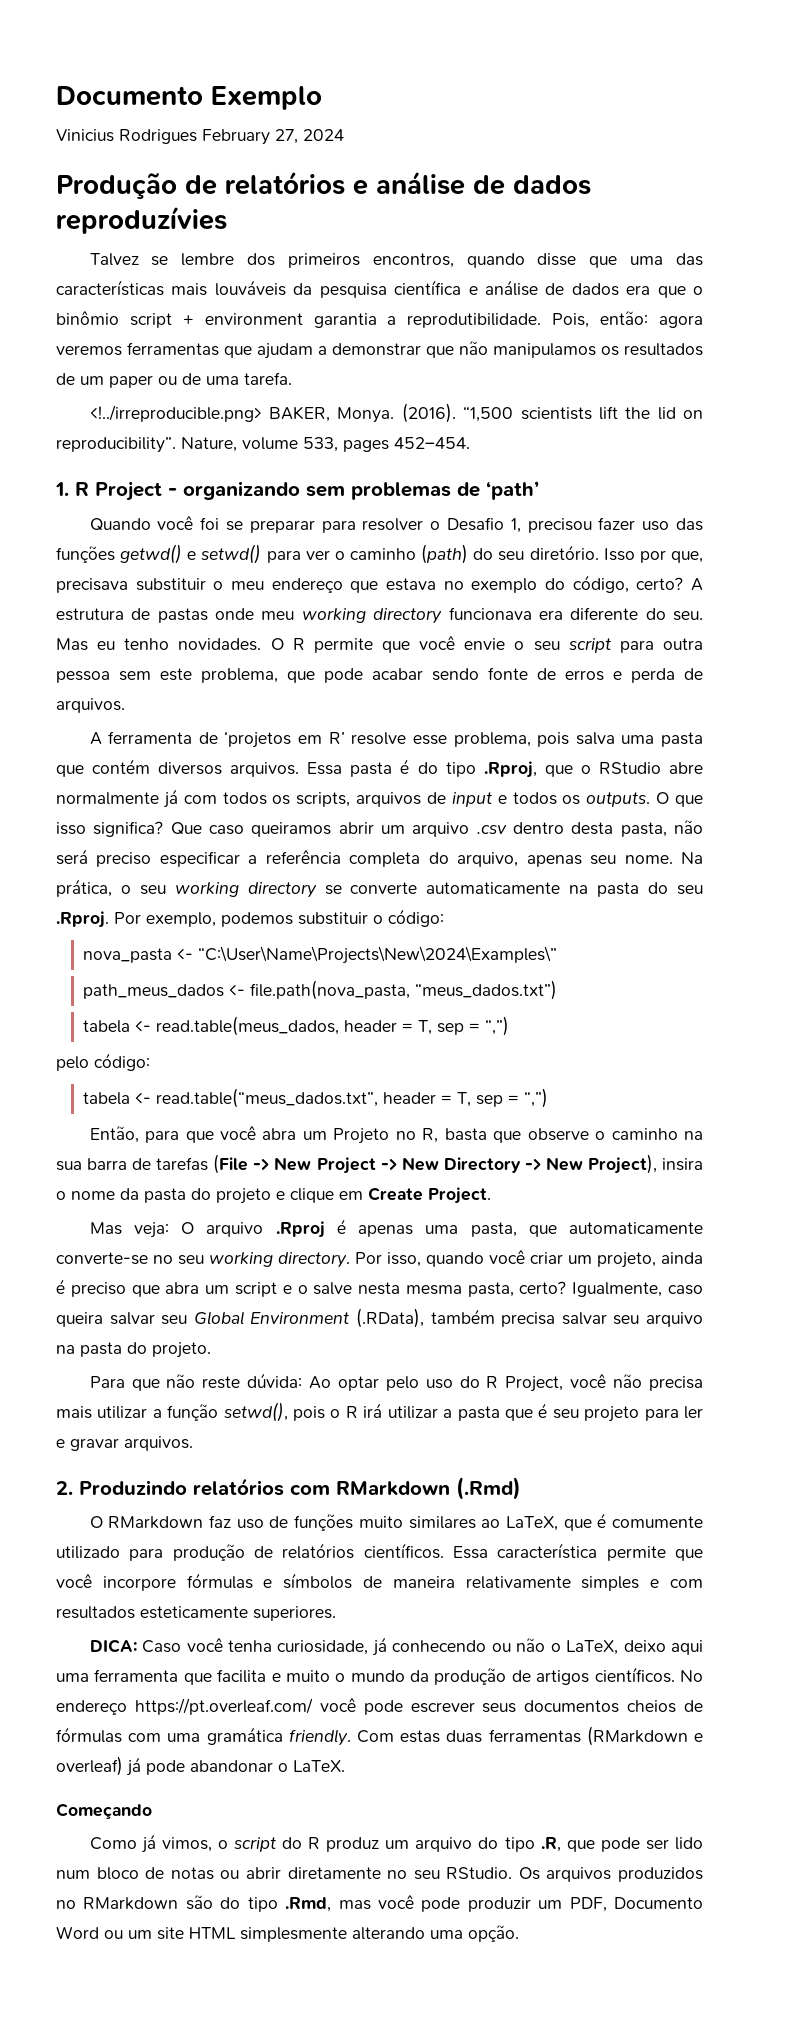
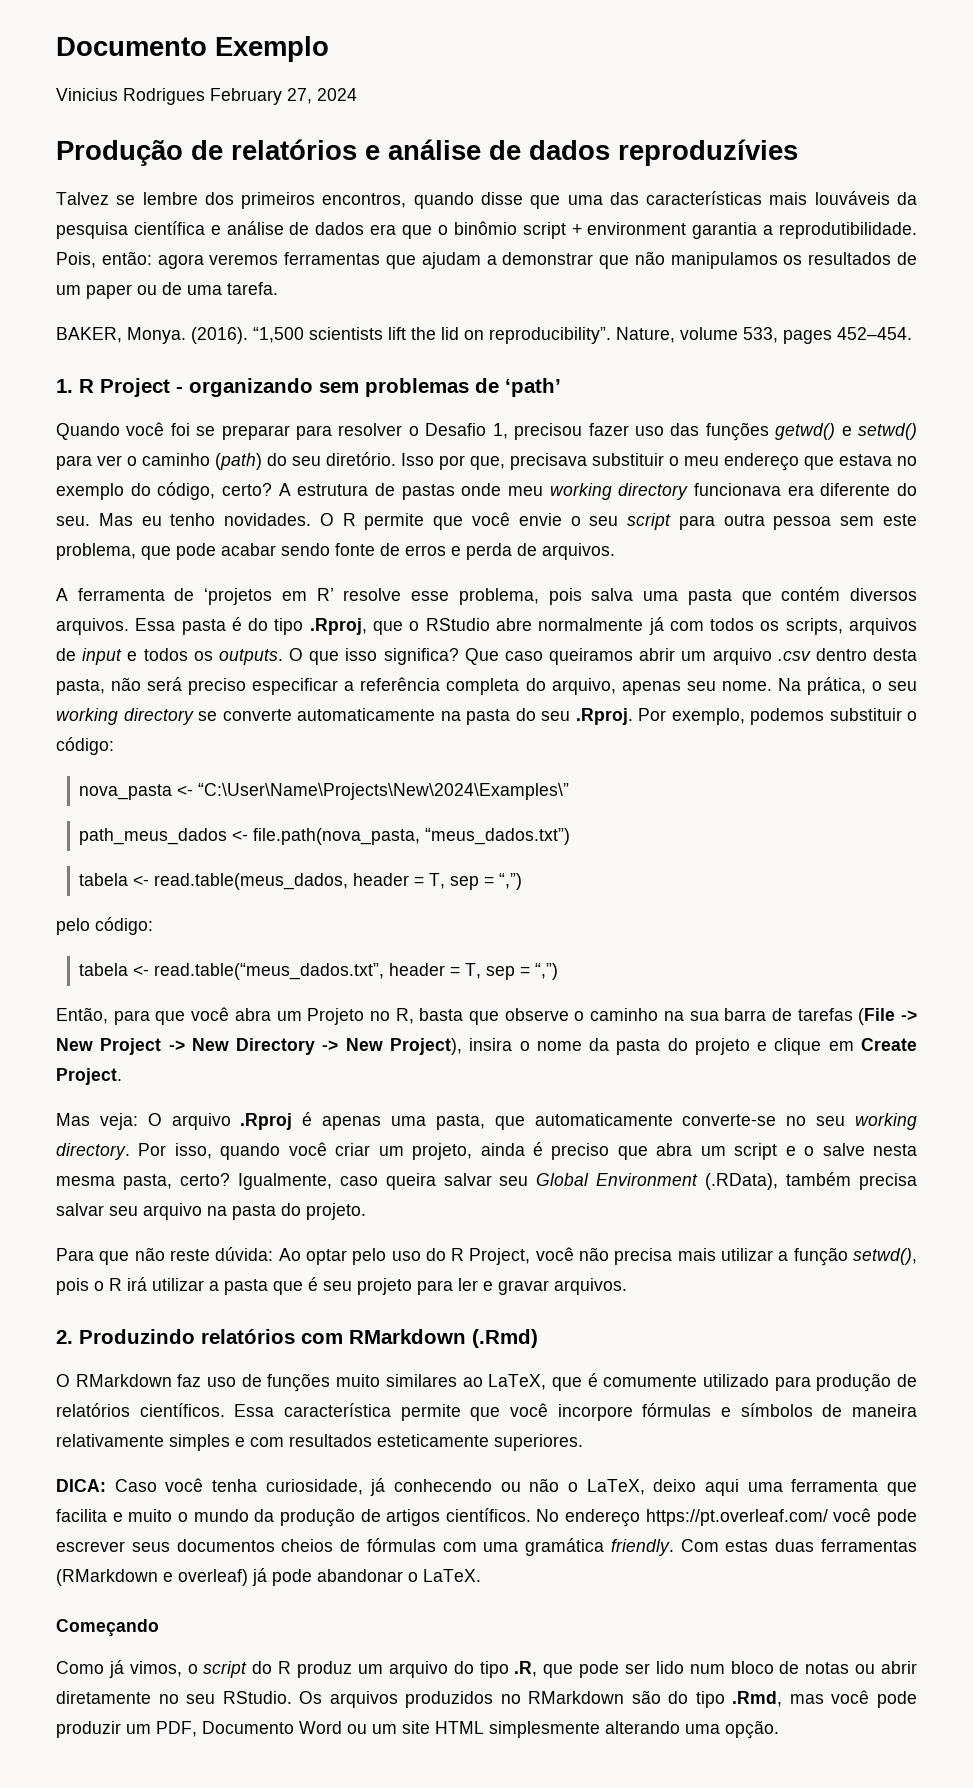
- <!../irreproducible.png> BAKER, Monya.
+ BAKER, Monya.

